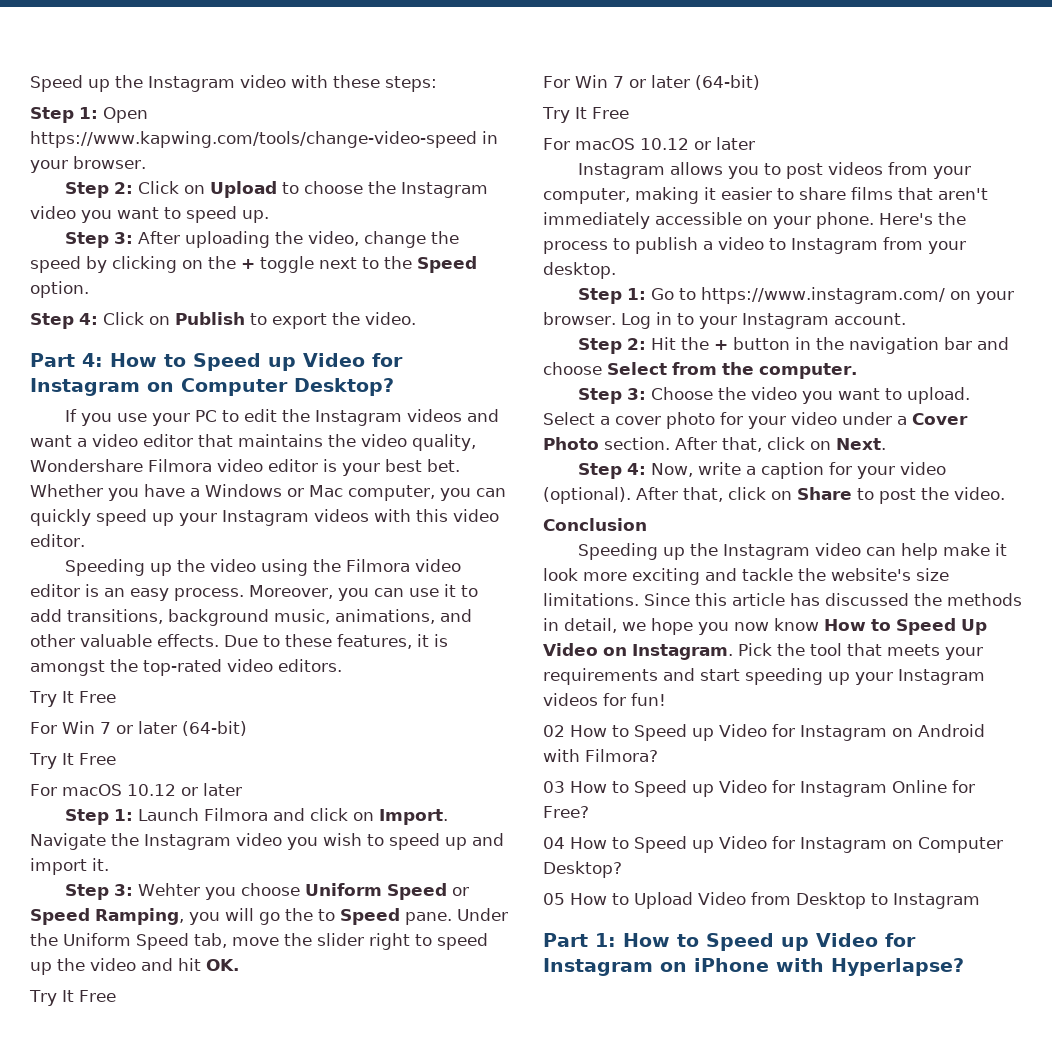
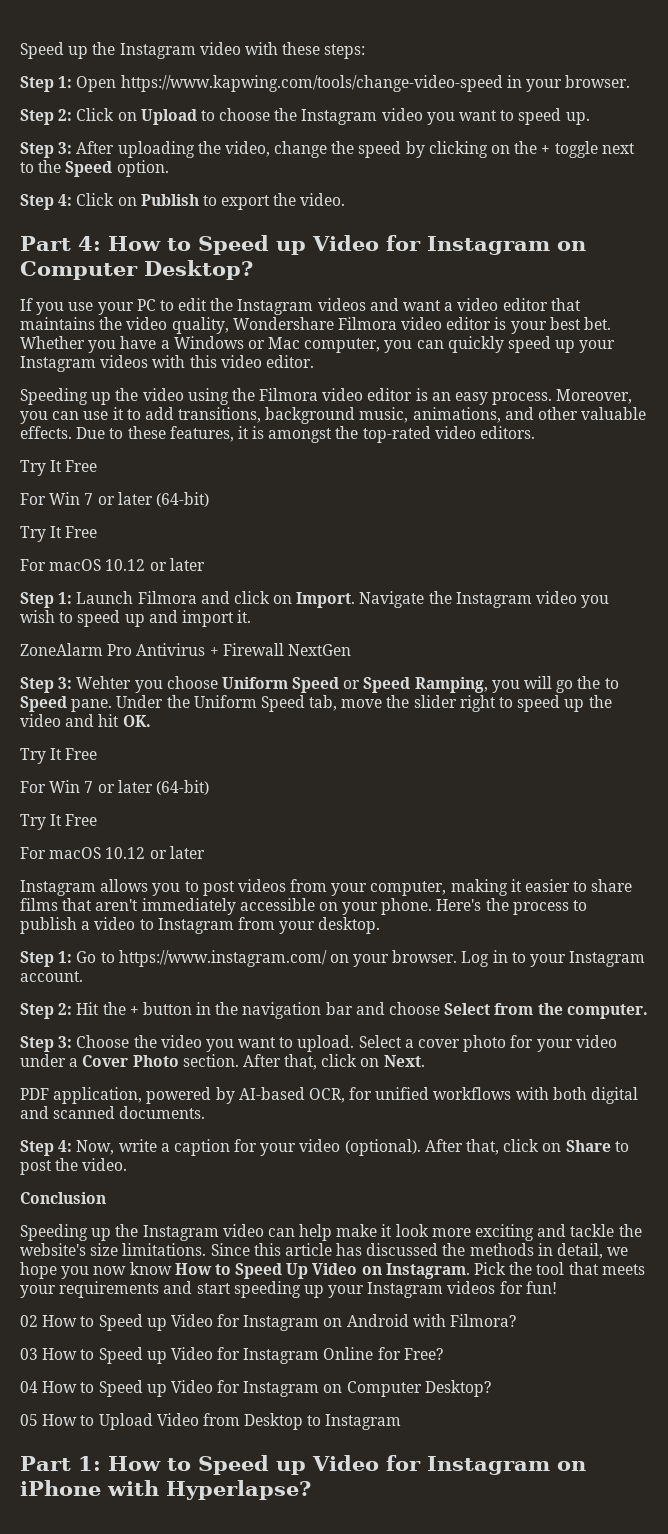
+ ZoneAlarm Pro Antivirus + Firewall NextGen
+ PDF application, powered by AI-based OCR, for unified workflows with both digital and scanned documents.

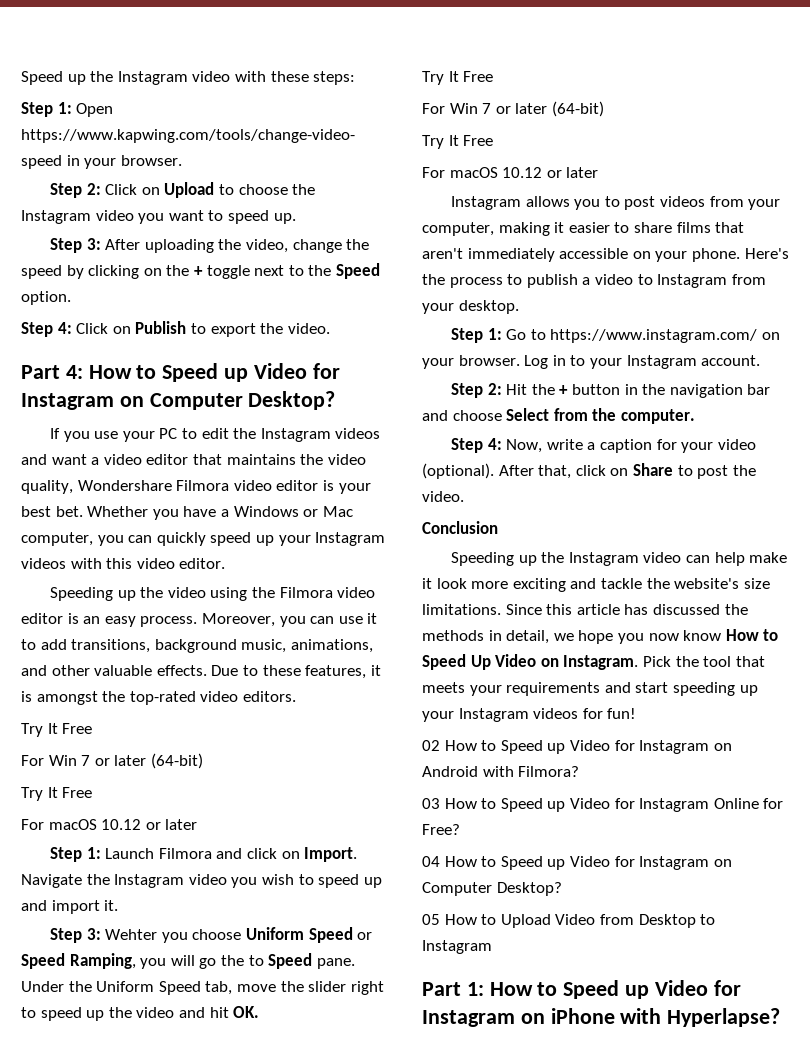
- ZoneAlarm Pro Antivirus + Firewall NextGen
- Step 3: Choose the video you want to upload. Select a cover photo for your video under a Cover Photo section. After that, click on Next.
- PDF application, powered by AI-based OCR, for unified workflows with both digital and scanned documents.

